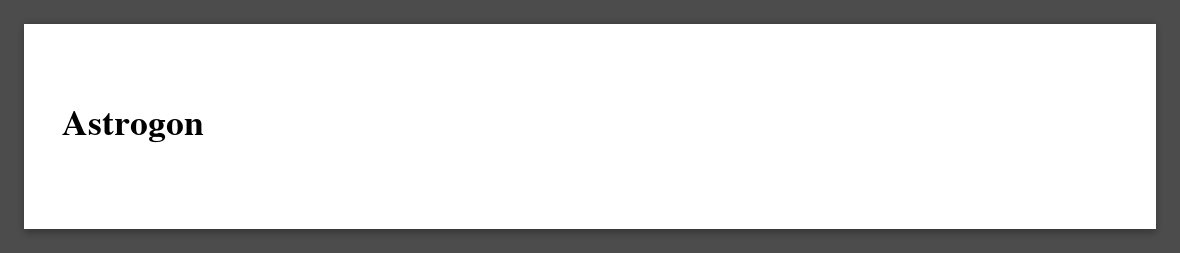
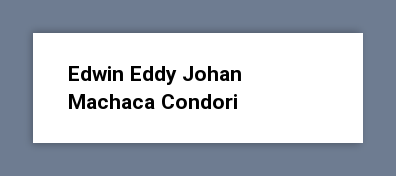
- Astrogon
+ Edwin Eddy Johan Machaca Condori

